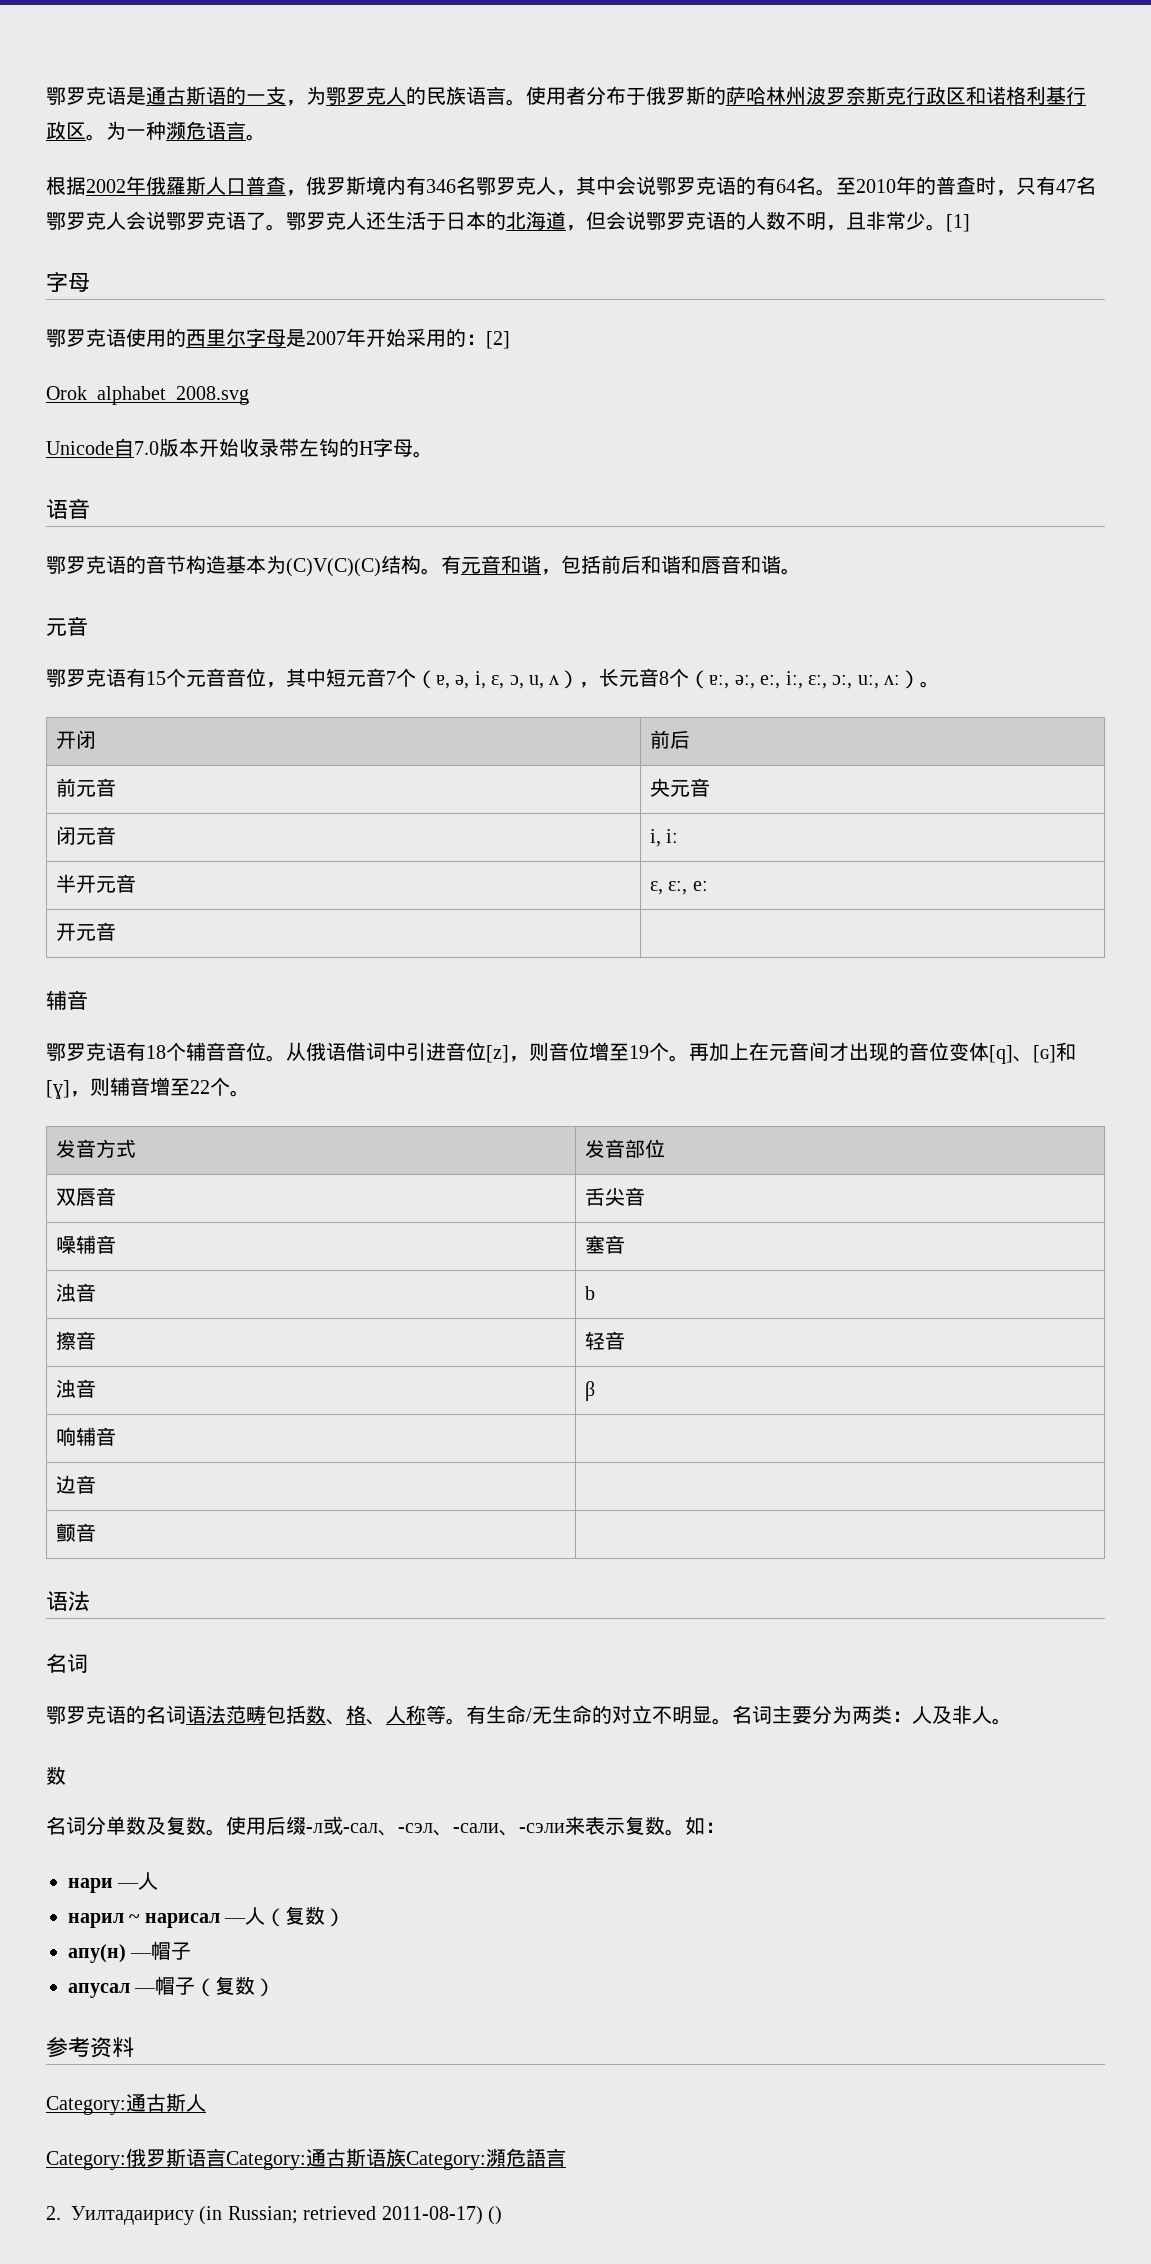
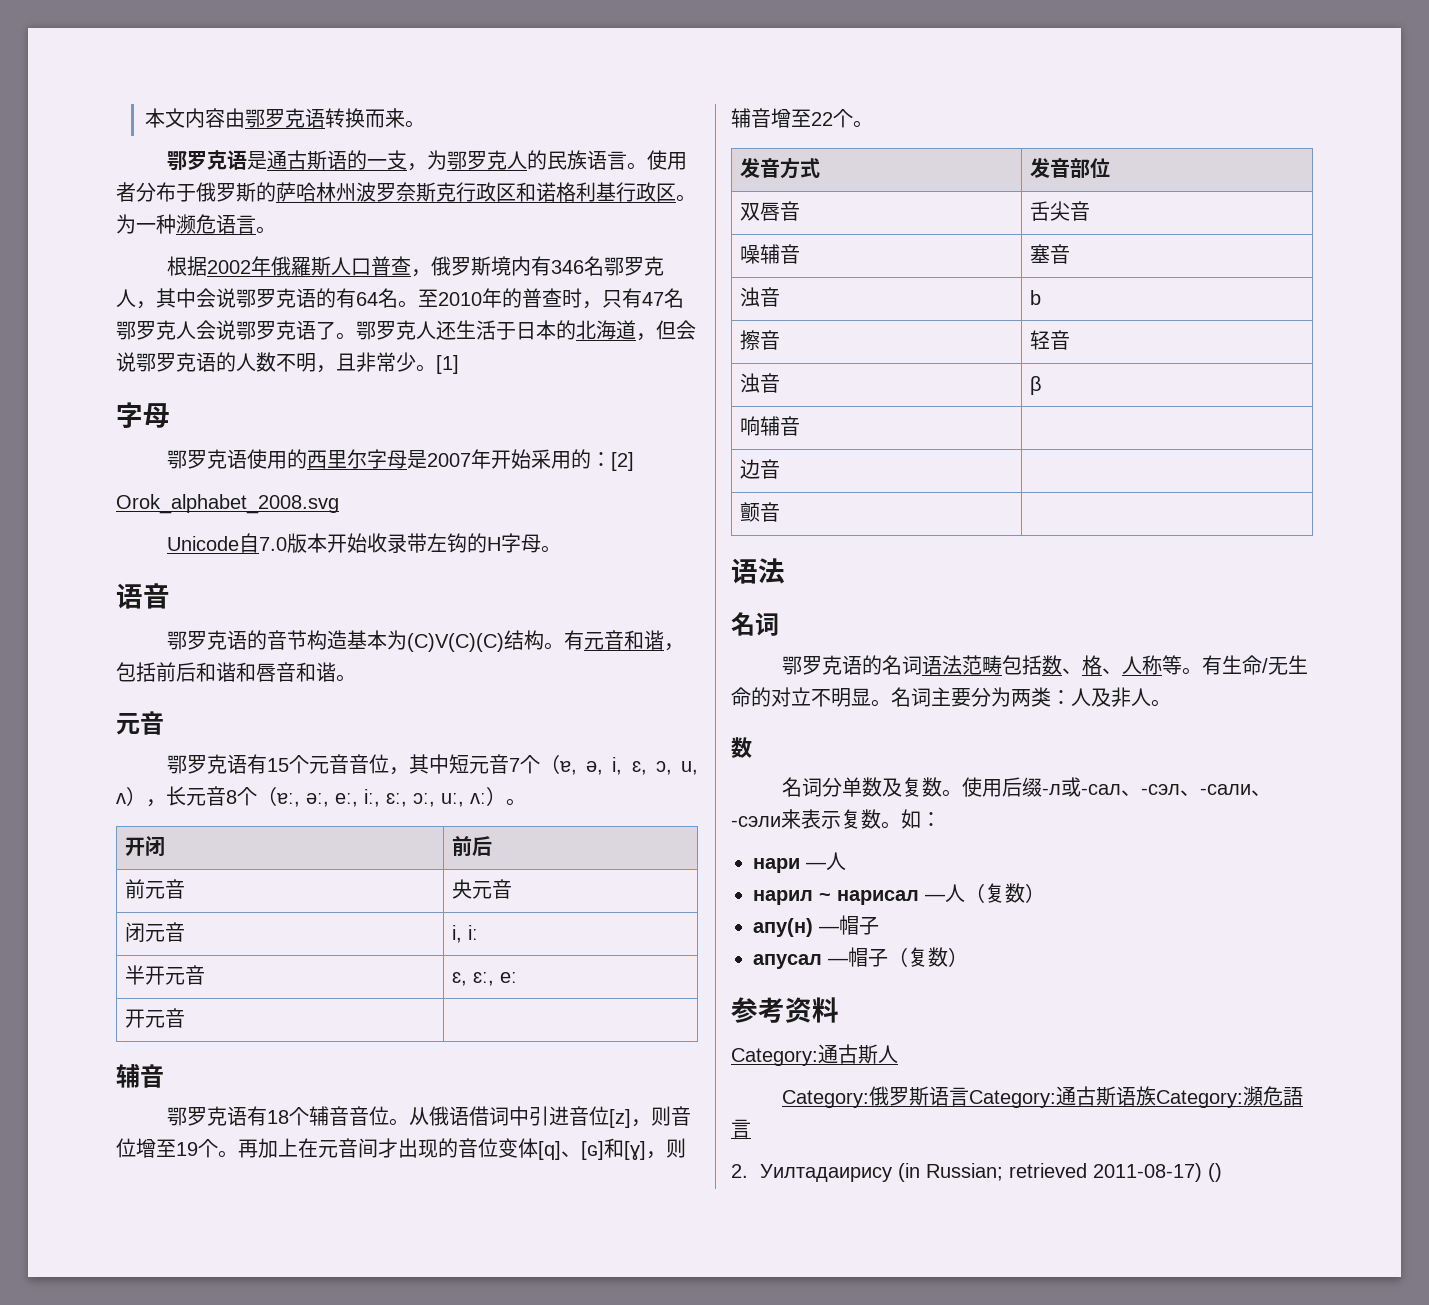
+ 本文内容由鄂罗克语转换而来。

